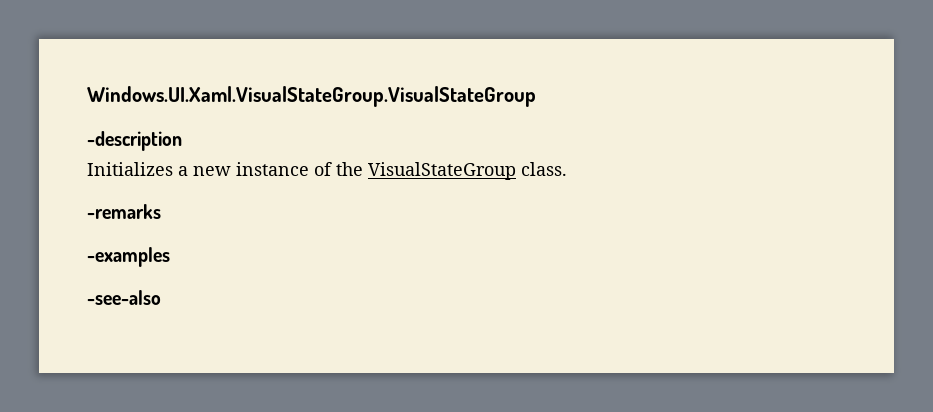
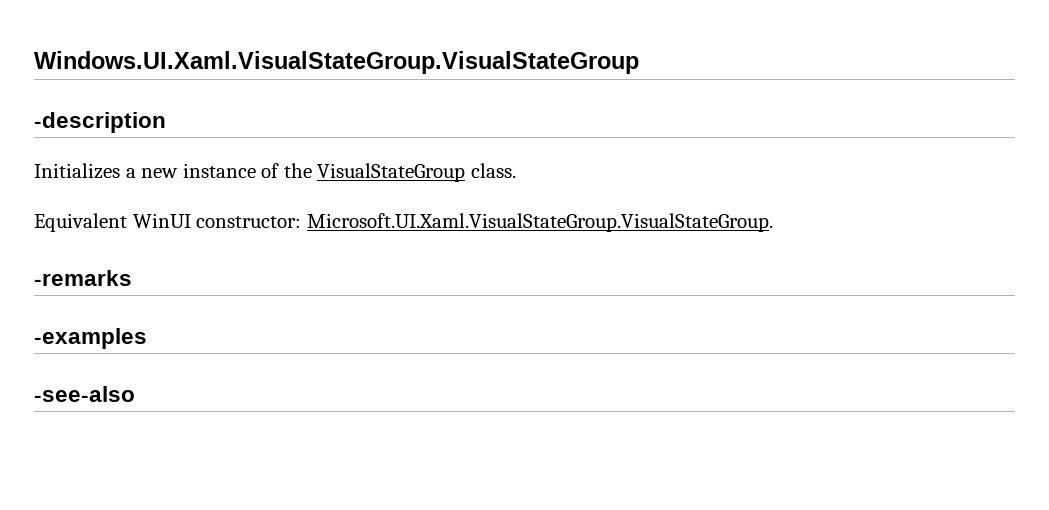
+ Equivalent WinUI constructor: Microsoft.UI.Xaml.VisualStateGroup.VisualStateGroup.

